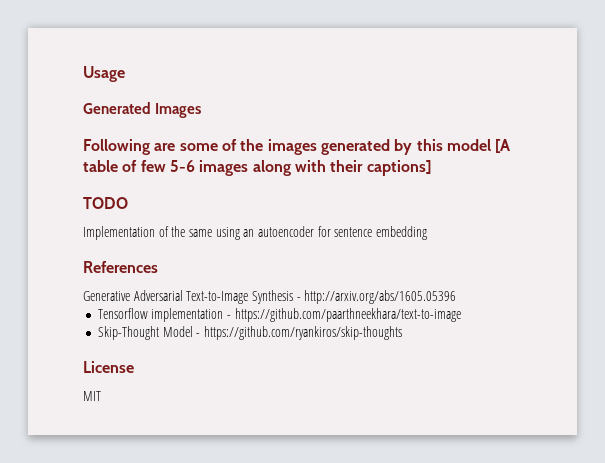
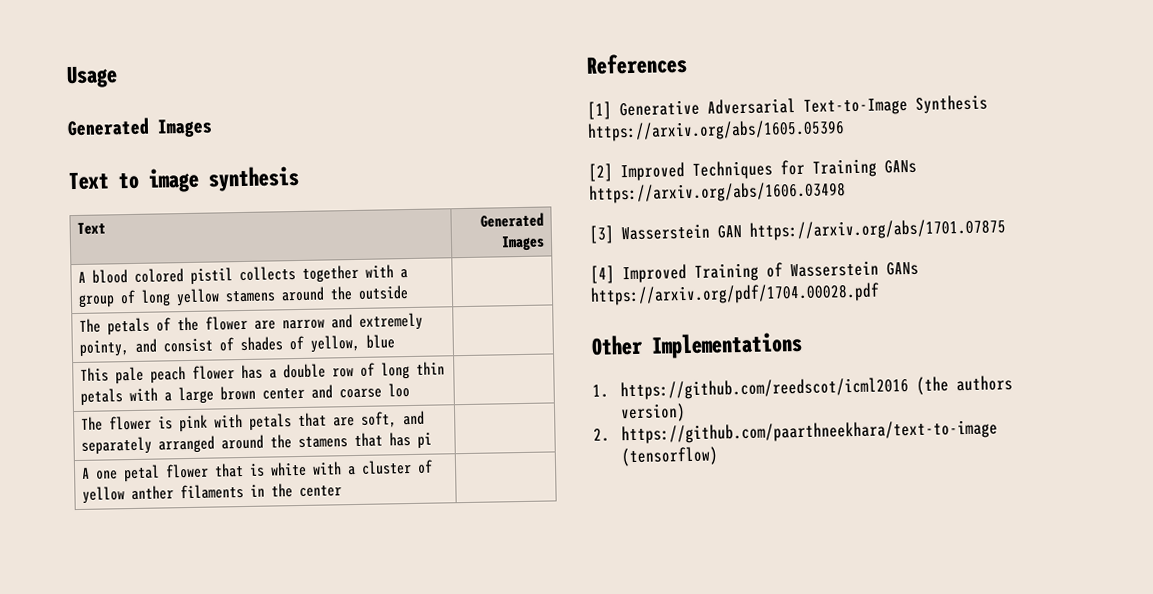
- Following are some of the images generated by this model [A table of few 5-6 images along with their captions]
- TODO
- Implementation of the same using an autoencoder for sentence embedding
+ Text to image synthesis
+ Text | Generated Images
+ A blood colored pistil collects together with a group of long yellow stamens around the outside |
+ The petals of the flower are narrow and extremely pointy, and consist of shades of yellow, blue |
+ This pale peach flower has a double row of long thin petals with a large brown center and coarse loo |
+ The flower is pink with petals that are soft, and separately arranged around the stamens that has pi |
+ A one petal flower that is white with a cluster of yellow anther filaments in the center |
- Generative Adversarial Text-to-Image Synthesis - http://arxiv.org/abs/1605.05396
- Tensorflow implementation - https://github.com/paarthneekhara/text-to-image
- Skip-Thought Model - https://github.com/ryankiros/skip-thoughts
- License
- MIT
+ [1] Generative Adversarial Text-to-Image Synthesis https://arxiv.org/abs/1605.05396
+ [2] Improved Techniques for Training GANs https://arxiv.org/abs/1606.03498
+ [3] Wasserstein GAN https://arxiv.org/abs/1701.07875
+ [4] Improved Training of Wasserstein GANs https://arxiv.org/pdf/1704.00028.pdf
+ Other Implementations
+ 1. https://github.com/reedscot/icml2016 (the authors version)
+ 2. https://github.com/paarthneekhara/text-to-image (tensorflow)

